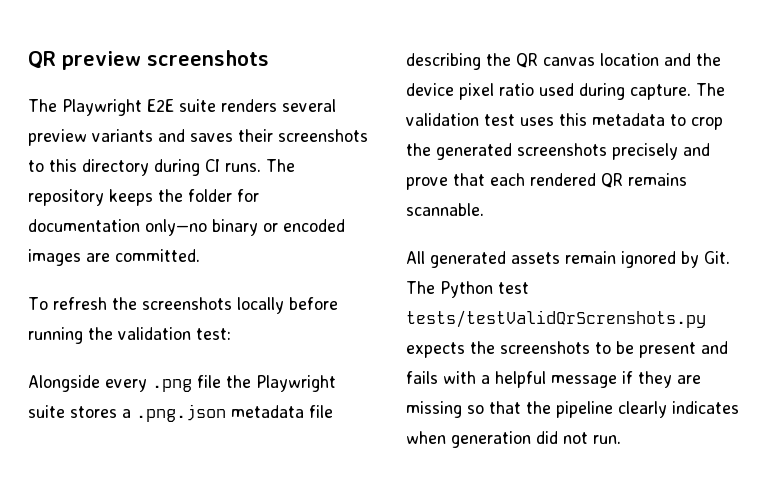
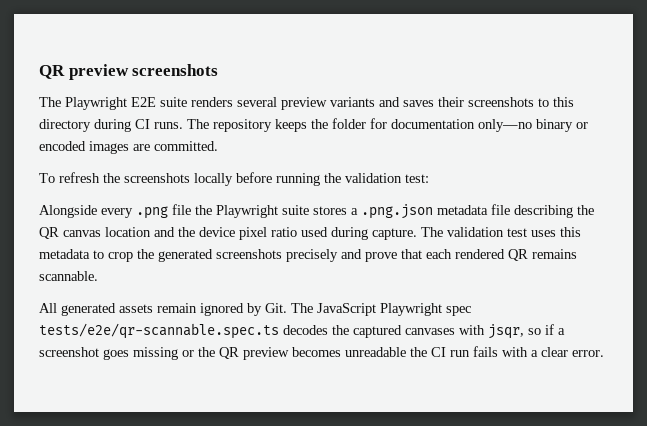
- All generated assets remain ignored by Git. The Python test tests/testValidQrScrenshots.py expects the screenshots to be present and fails with a helpful message if they are missing so that the pipeline clearly indicates when generation did not run.
+ All generated assets remain ignored by Git. The JavaScript Playwright spec tests/e2e/qr-scannable.spec.ts decodes the captured canvases with jsqr, so if a screenshot goes missing or the QR preview becomes unreadable the CI run fails with a clear error.

